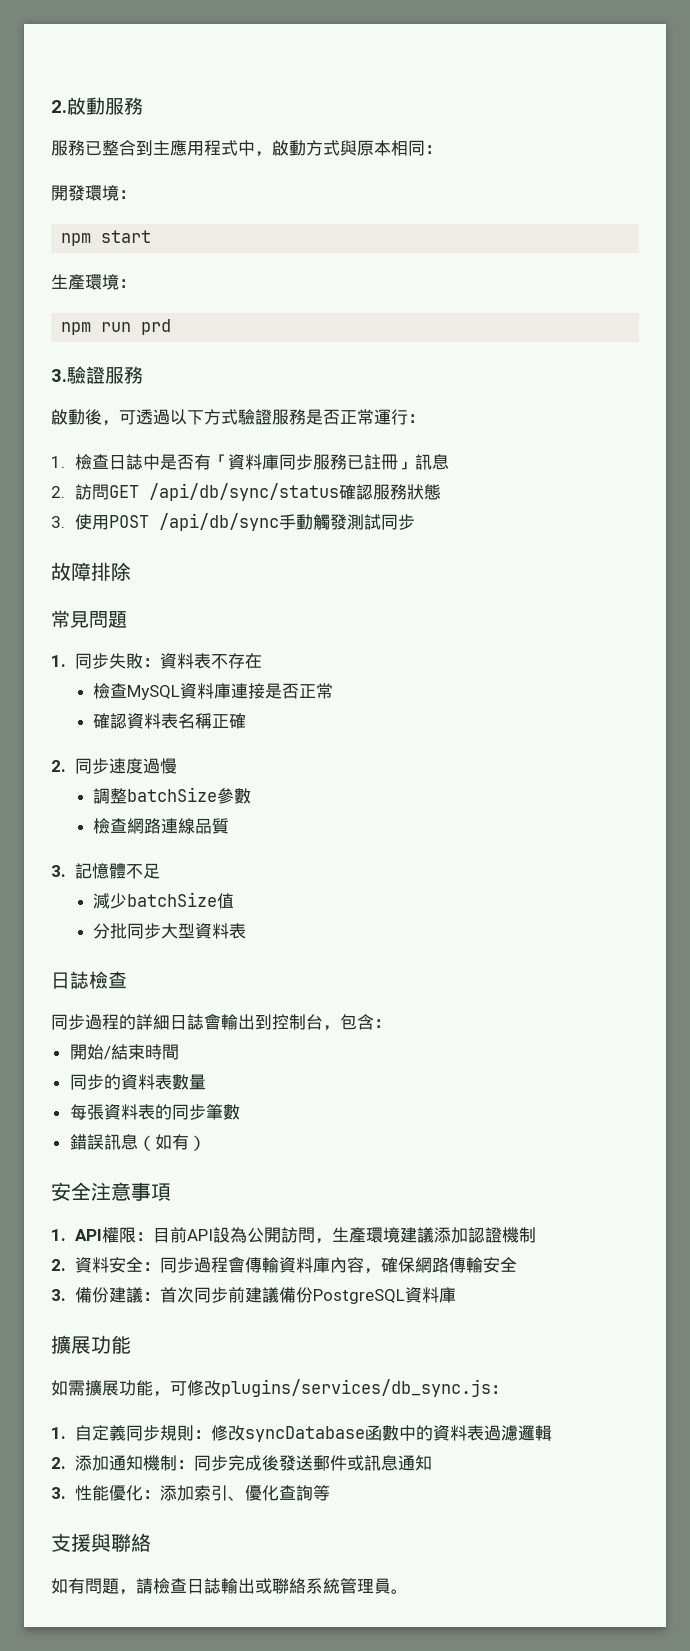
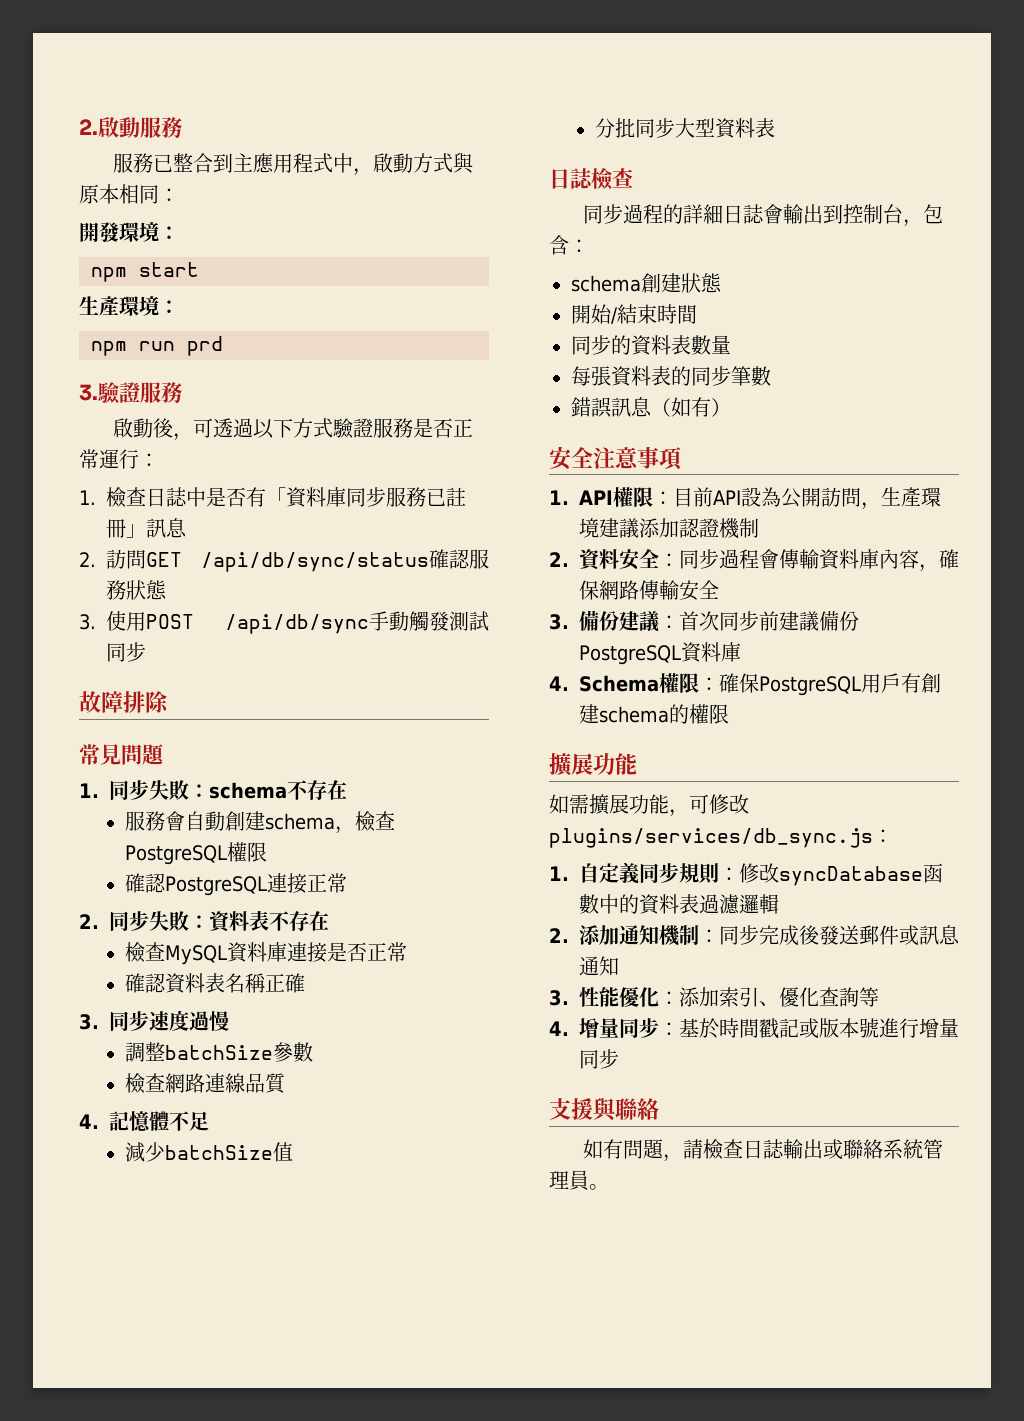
- 1.同步失敗：資料表不存在
+ 1.同步失敗：schema不存在
+ 服務會自動創建schema，檢查PostgreSQL權限
+ 確認PostgreSQL連接正常
+ 2.同步失敗：資料表不存在
- 2.同步速度過慢
+ 3.同步速度過慢
- 3.記憶體不足
+ 4.記憶體不足
+ schema創建狀態
+ 4. Schema權限：確保PostgreSQL用戶有創建schema的權限
+ 4.增量同步：基於時間戳記或版本號進行增量同步

